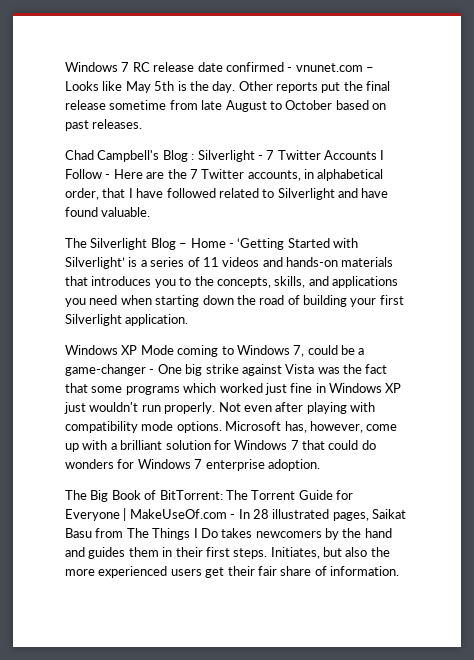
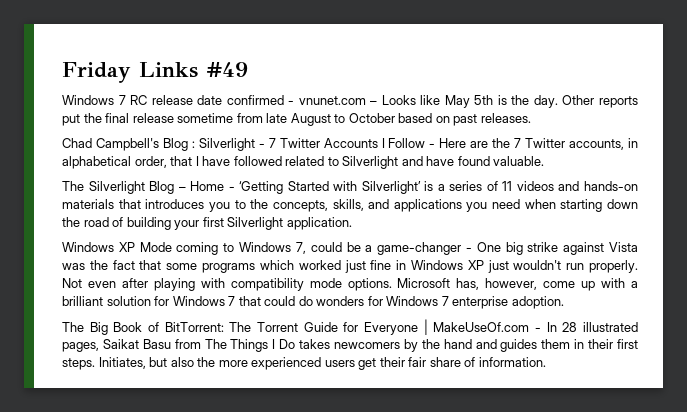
+ Friday Links #49

